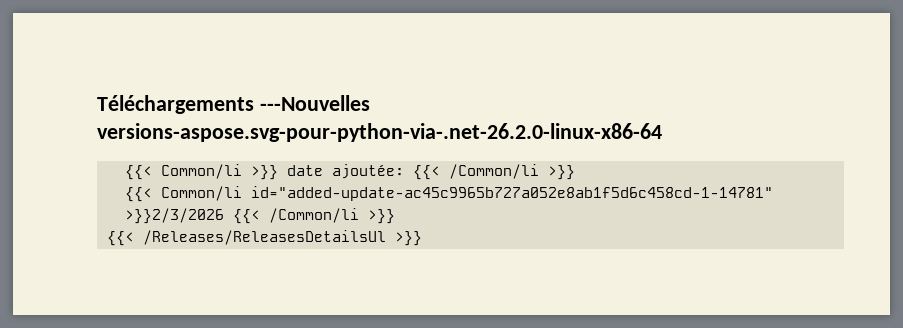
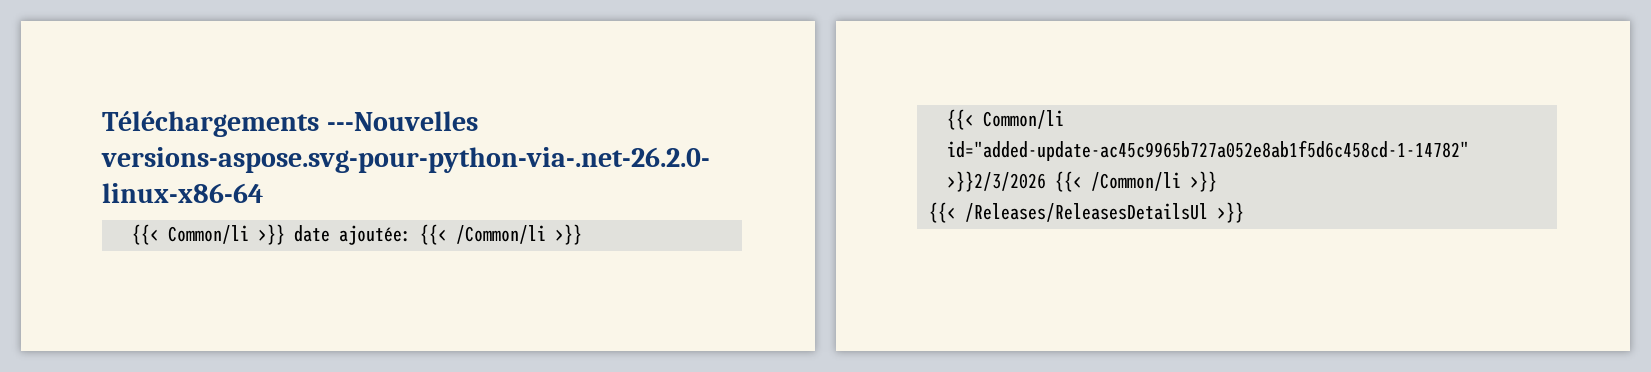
- {{< Common/li id="added-update-ac45c9965b727a052e8ab1f5d6c458cd-1-14781" >}}2/3/2026 {{< /Common/li >}}
+ {{< Common/li id="added-update-ac45c9965b727a052e8ab1f5d6c458cd-1-14782" >}}2/3/2026 {{< /Common/li >}}

